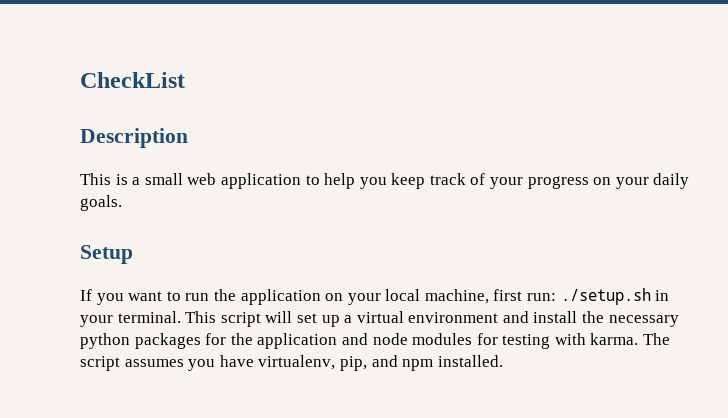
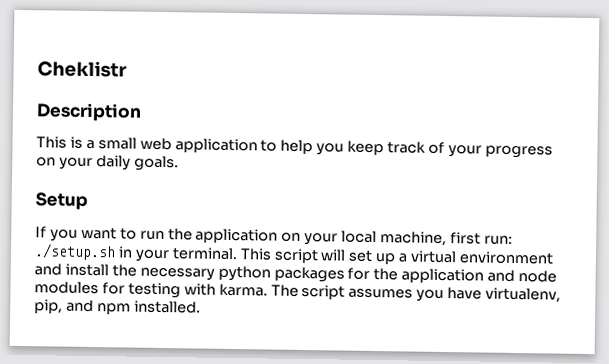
- CheckList
+ Cheklistr

